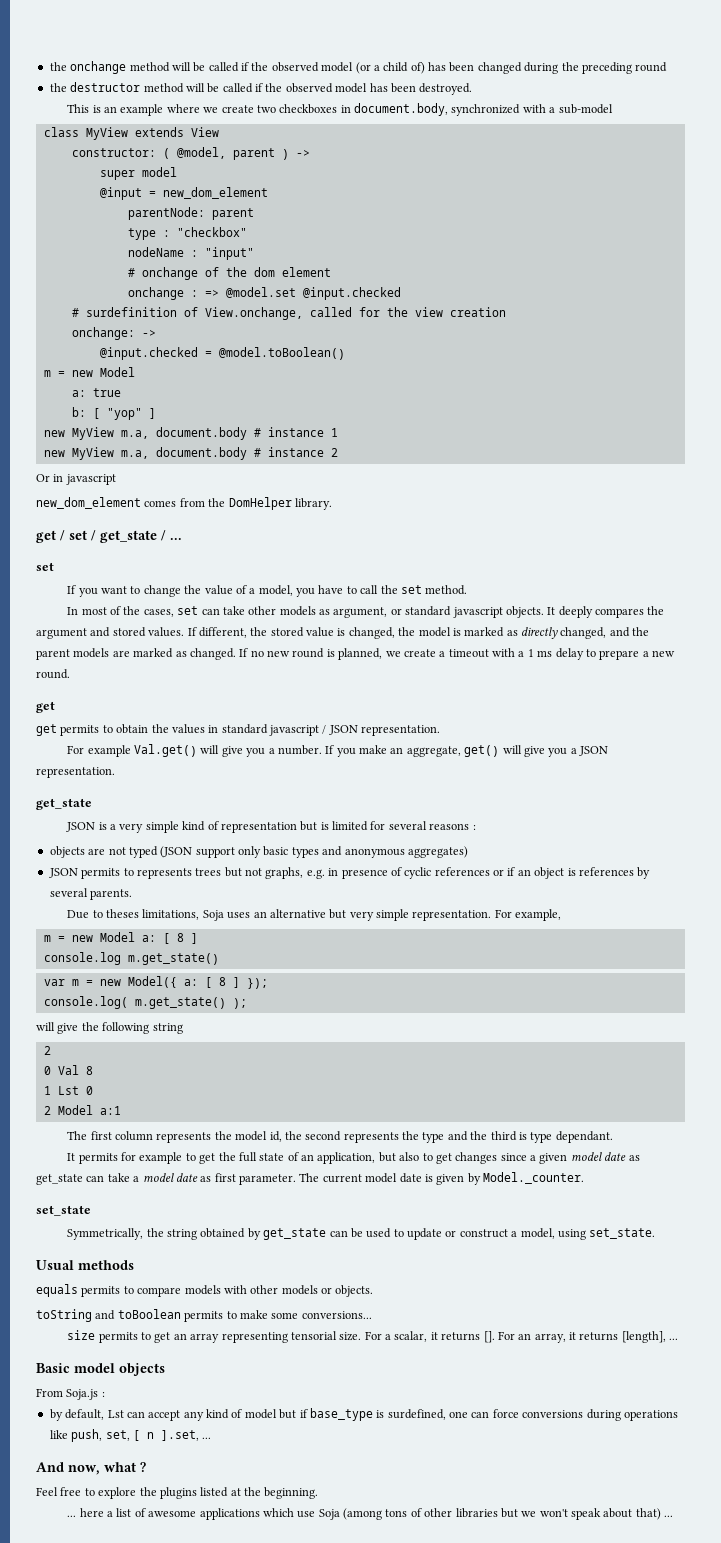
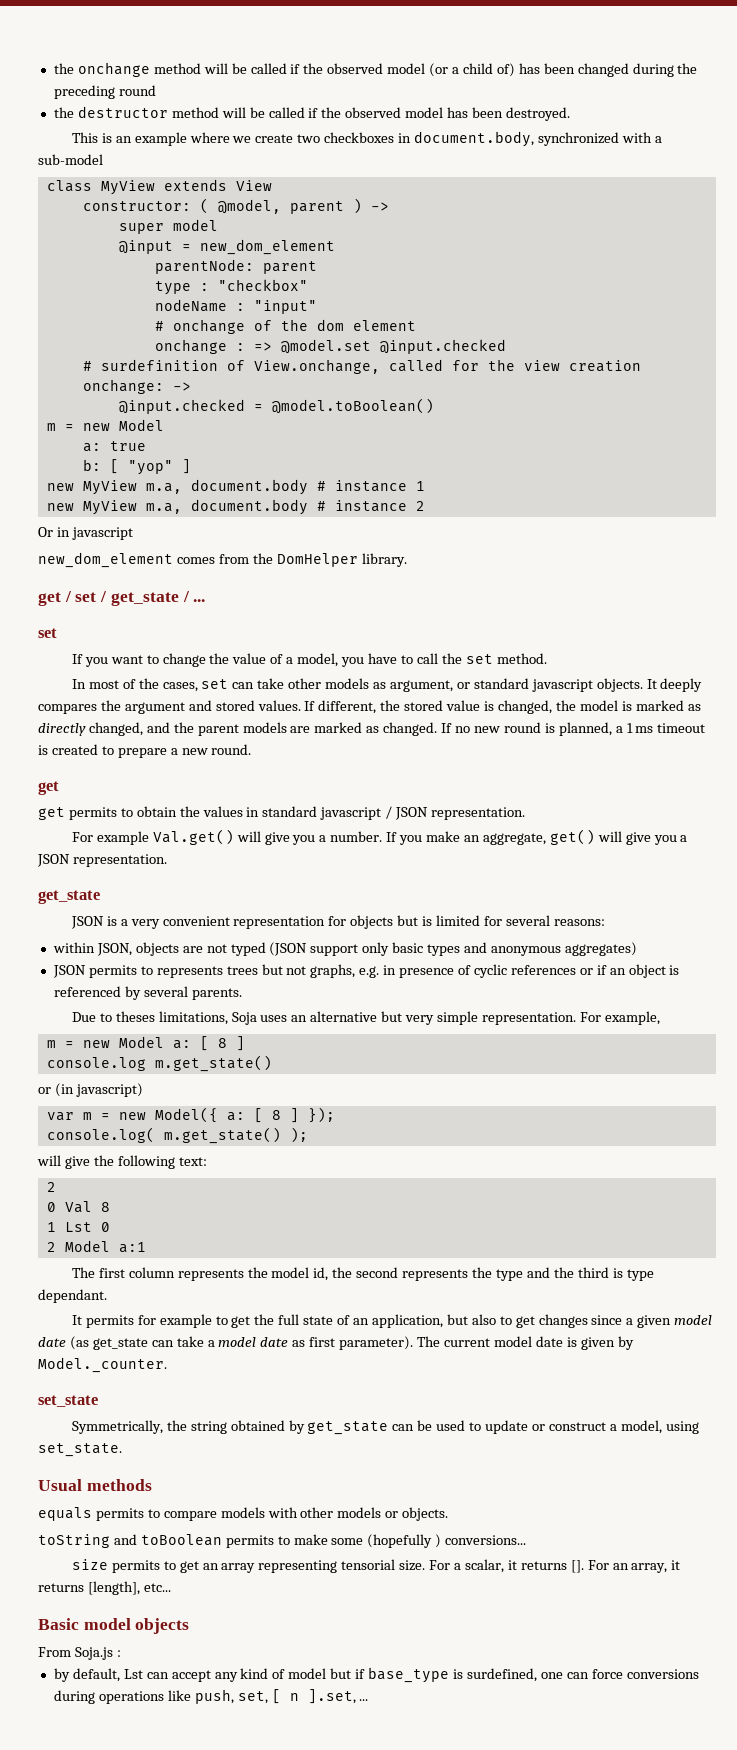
- If no new round is planned, we create a timeout with a 1 ms delay to prepare a new round.
+ If no new round is planned, a 1 ms timeout is created to prepare a new round.
- JSON is a very simple kind of representation but is limited for several reasons :
- objects are not typed (JSON support only basic types and anonymous aggregates)
+ JSON is a very convenient representation for objects but is limited for several reasons:
+ within JSON, objects are not typed (JSON support only basic types and anonymous aggregates)
- JSON permits to represents trees but not graphs, e.g. in presence of cyclic references or if an object is references by several parents.
+ JSON permits to represents trees but not graphs, e.g. in presence of cyclic references or if an object is referenced by several parents.
+ or (in javascript)
- will give the following string
+ will give the following text:
- It permits for example to get the full state of an application, but also to get changes since a given model date as get_state can take a model date as first parameter.
+ It permits for example to get the full state of an application, but also to get changes since a given model date (as get_state can take a model date as first parameter).
- toString and toBoolean permits to make some conversions...
+ toString and toBoolean permits to make some (hopefully ) conversions...
- For an array, it returns [length], ...
+ For an array, it returns [length], etc...
- And now, what ?
- Feel free to explore the plugins listed at the beginning.
- ... here a list of awesome applications which use Soja (among tons of other libraries but we won't speak about that) ...

